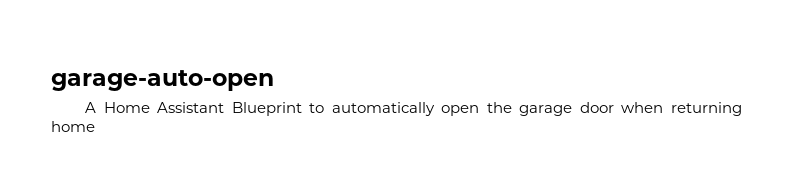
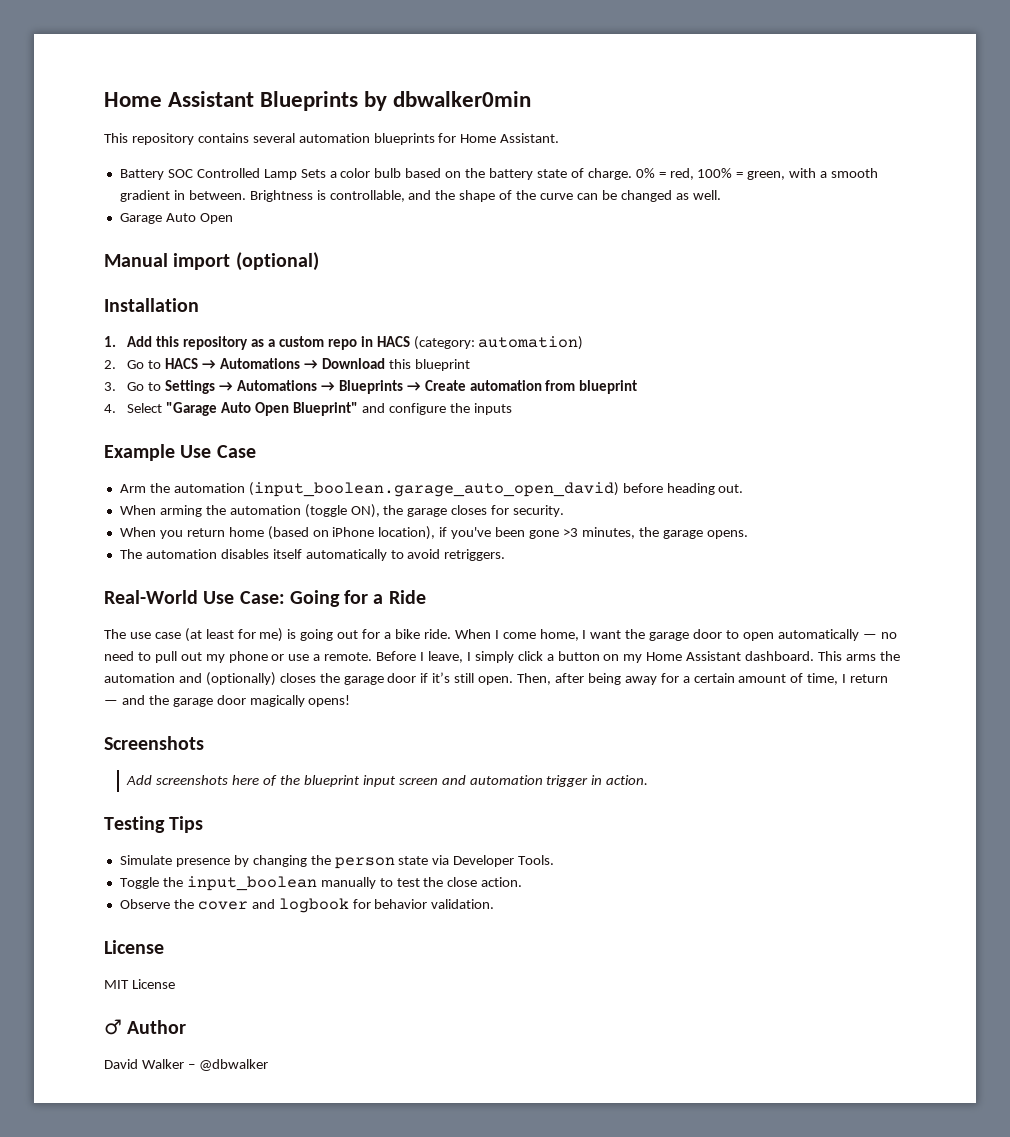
- garage-auto-open
- A Home Assistant Blueprint to automatically open the garage door when returning home
+ Home Assistant Blueprints by dbwalker0min
+ This repository contains several automation blueprints for Home Assistant.
+ Battery SOC Controlled Lamp Sets a color bulb based on the battery state of charge. 0% = red, 100% = green, with a smooth gradient in between. Brightness is controllable, and the shape of the curve can be changed as well.
+ Garage Auto Open
+ Manual import (optional)
+ Installation
+ 1. Add this repository as a custom repo in HACS (category: automation)
+ 2. Go to HACS → Automations → Download this blueprint
+ 3. Go to Settings → Automations → Blueprints → Create automation from blueprint
+ 4. Select "Garage Auto Open Blueprint" and configure the inputs
+ Example Use Case
+ Arm the automation (input_boolean.garage_auto_open_david) before heading out.
+ When arming the automation (toggle ON), the garage closes for security.
+ When you return home (based on iPhone location), if you've been gone >3 minutes, the garage opens.
+ The automation disables itself automatically to avoid retriggers.
+ Real-World Use Case: Going for a Ride
+ The use case (at least for me) is going out for a bike ride. When I come home, I want the garage door to open automatically — no need to pull out my phone or use a remote. Before I leave, I simply click a button on my Home Assistant dashboard. This arms the automation and (optionally) closes the garage door if it’s still open. Then, after being away for a certain amount of time, I return — and the garage door magically opens!
+ Screenshots
+ Add screenshots here of the blueprint input screen and automation trigger in action.
+ Testing Tips
+ Simulate presence by changing the person state via Developer Tools.
+ Toggle the input_boolean manually to test the close action.
+ Observe the cover and logbook for behavior validation.
+ License
+ MIT License
+ ♂ Author
+ David Walker – @dbwalker

